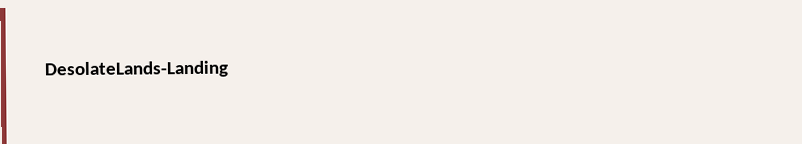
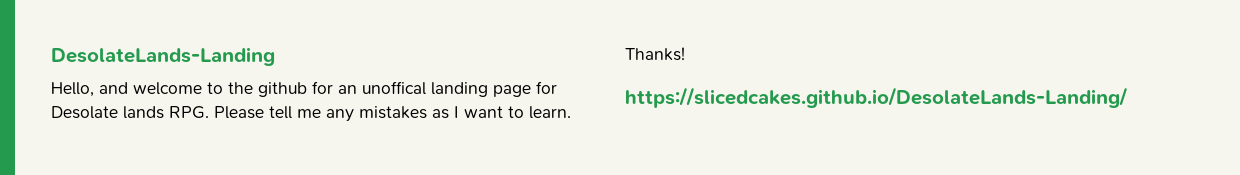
+ Hello, and welcome to the github for an unoffical landing page for Desolate lands RPG. Please tell me any mistakes as I want to learn. Thanks!
+ https://slicedcakes.github.io/DesolateLands-Landing/

